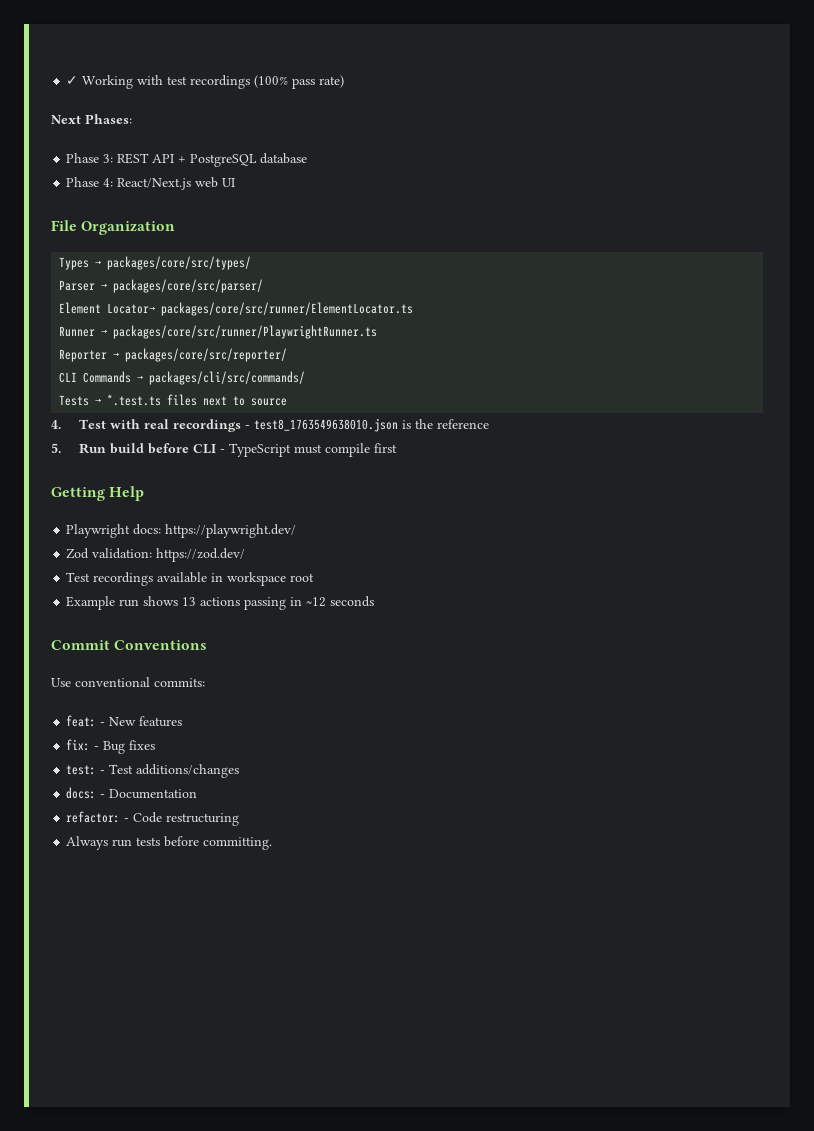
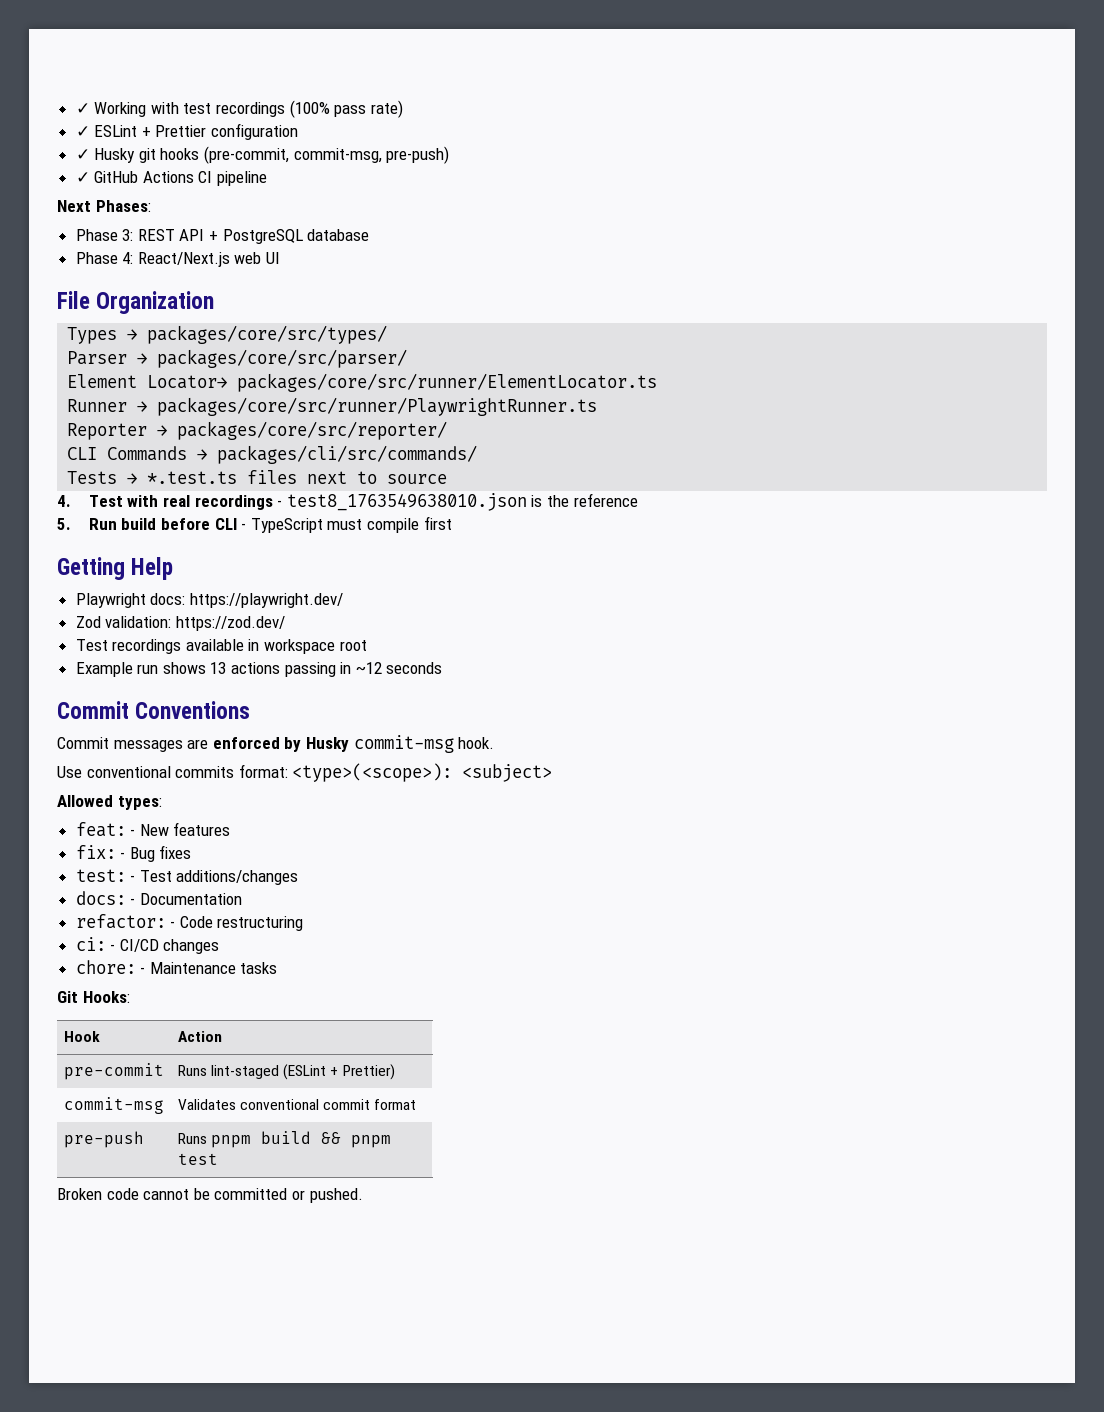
+ ✓ ESLint + Prettier configuration
+ ✓ Husky git hooks (pre-commit, commit-msg, pre-push)
+ ✓ GitHub Actions CI pipeline
- Use conventional commits:
+ Commit messages are enforced by Husky commit-msg hook.
+ Use conventional commits format: <type>(<scope>): <subject>
+ Allowed types:
- Always run tests before committing.
+ ci: - CI/CD changes
+ chore: - Maintenance tasks
+ Git Hooks:
+ Hook | Action
+ pre-commit | Runs lint-staged (ESLint + Prettier)
+ commit-msg | Validates conventional commit format
+ pre-push | Runs pnpm build && pnpm test
+ Broken code cannot be committed or pushed.

